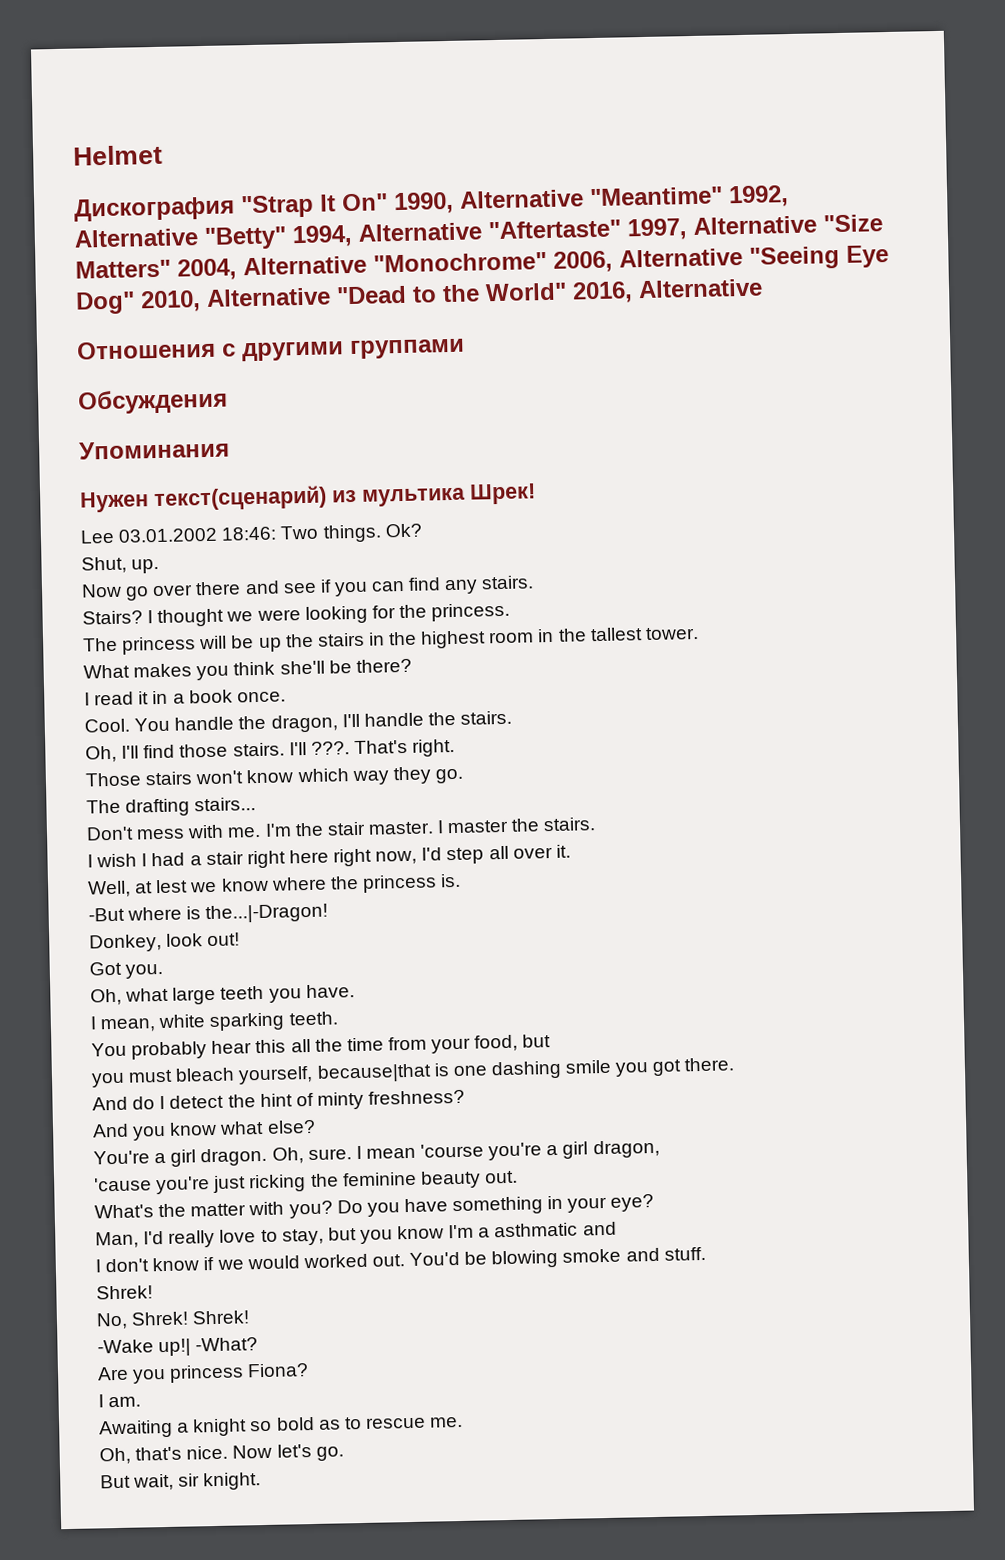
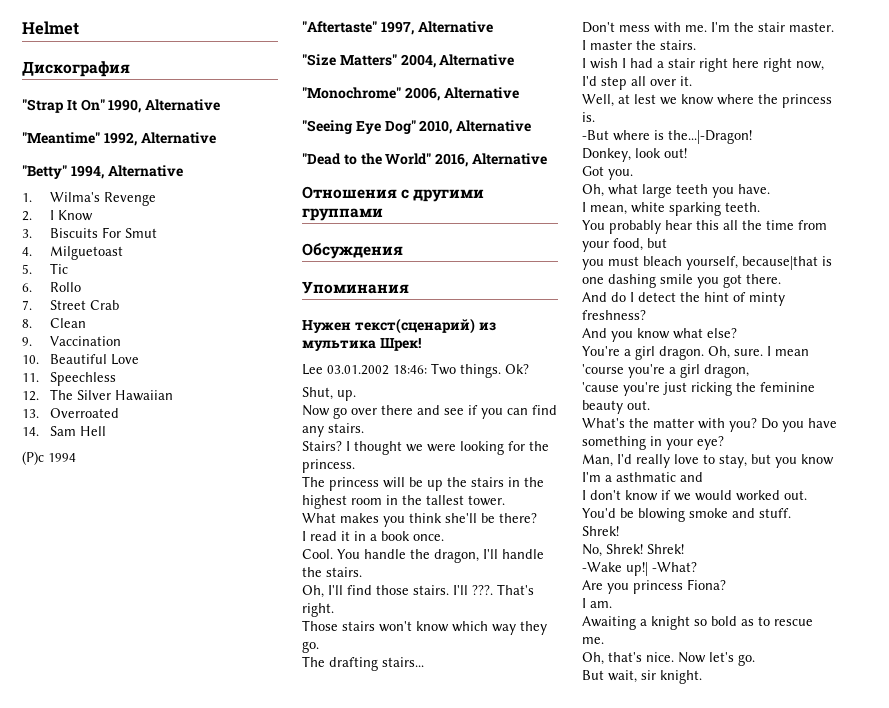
- Дискография "Strap It On" 1990, Alternative "Meantime" 1992, Alternative "Betty" 1994, Alternative "Aftertaste" 1997, Alternative "Size Matters" 2004, Alternative "Monochrome" 2006, Alternative "Seeing Eye Dog" 2010, Alternative "Dead to the World" 2016, Alternative
+ Дискография
+ "Strap It On" 1990, Alternative
+ "Meantime" 1992, Alternative
+ "Betty" 1994, Alternative
+ 1. Wilma's Revenge
+ 2. I Know
+ 3. Biscuits For Smut
+ 4. Milguetoast
+ 5. Tic
+ 6. Rollo
+ 7. Street Crab
+ 8. Clean
+ 9. Vaccination
+ 10. Beautiful Love
+ 11. Speechless
+ 12. The Silver Hawaiian
+ 13. Overroated
+ 14. Sam Hell
+ (P)c 1994
+ "Aftertaste" 1997, Alternative
+ "Size Matters" 2004, Alternative
+ "Monochrome" 2006, Alternative
+ "Seeing Eye Dog" 2010, Alternative
+ "Dead to the World" 2016, Alternative

